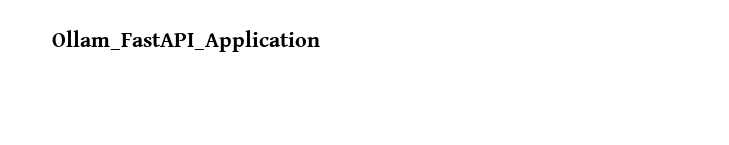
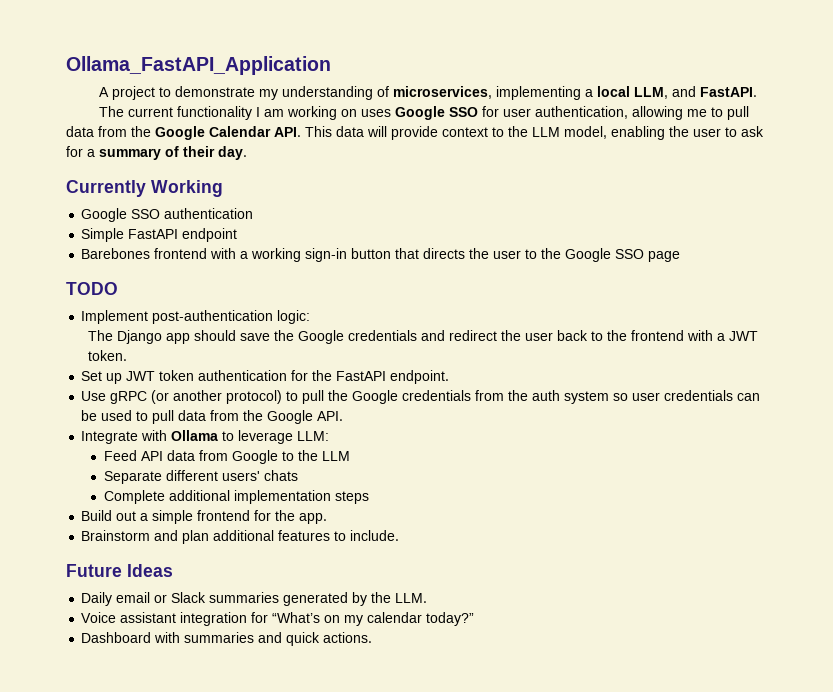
- Ollam_FastAPI_Application
+ Ollama_FastAPI_Application
+ A project to demonstrate my understanding of microservices, implementing a local LLM, and FastAPI.
+ The current functionality I am working on uses Google SSO for user authentication, allowing me to pull data from the Google Calendar API. This data will provide context to the LLM model, enabling the user to ask for a summary of their day.
+ Currently Working
+ Google SSO authentication
+ Simple FastAPI endpoint
+ Barebones frontend with a working sign-in button that directs the user to the Google SSO page
+ TODO
+ Implement post-authentication logic:
+ The Django app should save the Google credentials and redirect the user back to the frontend with a JWT token.
+ Set up JWT token authentication for the FastAPI endpoint.
+ Use gRPC (or another protocol) to pull the Google credentials from the auth system so user credentials can be used to pull data from the Google API.
+ Integrate with Ollama to leverage LLM:
+ Feed API data from Google to the LLM
+ Separate different users' chats
+ Complete additional implementation steps
+ Build out a simple frontend for the app.
+ Brainstorm and plan additional features to include.
+ Future Ideas
+ Daily email or Slack summaries generated by the LLM.
+ Voice assistant integration for “What’s on my calendar today?”
+ Dashboard with summaries and quick actions.

